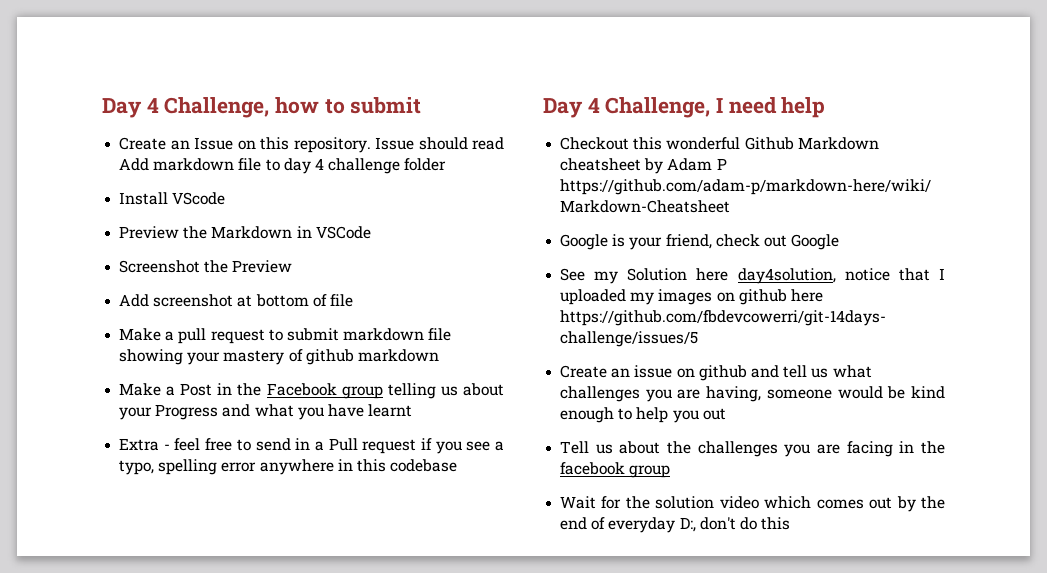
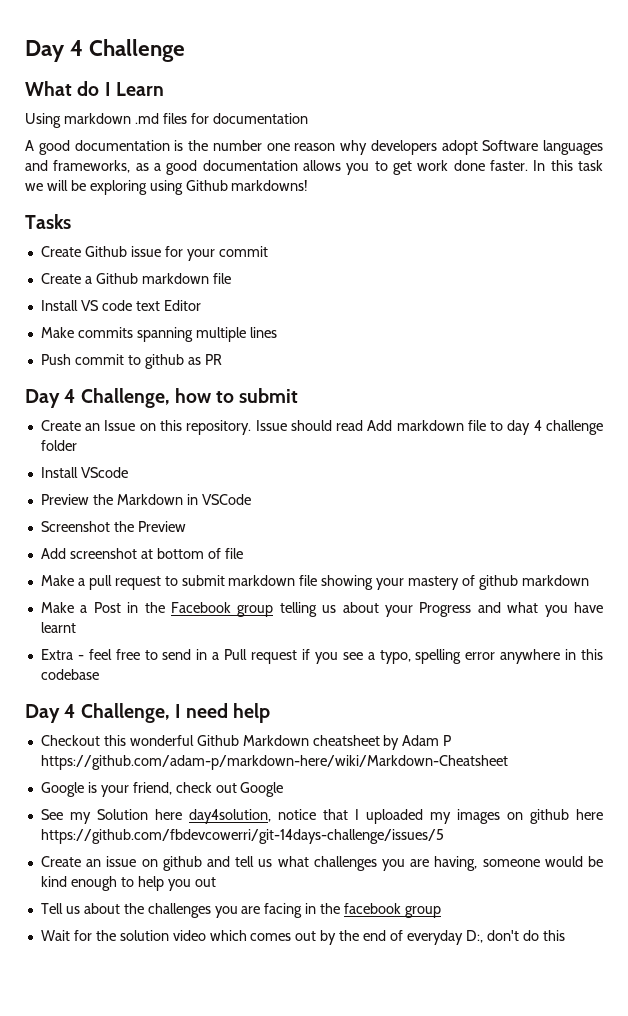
+ Day 4 Challenge
+ What do I Learn
+ Using markdown .md files for documentation
+ A good documentation is the number one reason why developers adopt Software languages and frameworks, as a good documentation allows you to get work done faster. In this task we will be exploring using Github markdowns!
+ Tasks
+ Create Github issue for your commit
+ Create a Github markdown file
+ Install VS code text Editor
+ Make commits spanning multiple lines
+ Push commit to github as PR

